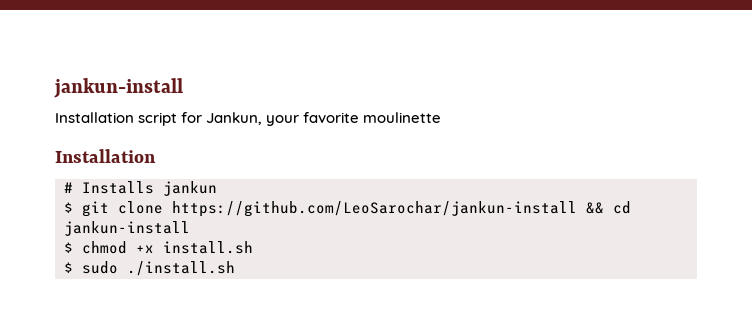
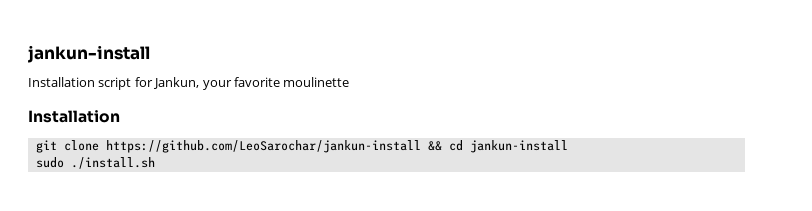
- # Installs jankun
- $ git clone https://github.com/LeoSarochar/jankun-install && cd jankun-install
+ git clone https://github.com/LeoSarochar/jankun-install && cd jankun-install
- $ chmod +x install.sh
- $ sudo ./install.sh
+ sudo ./install.sh

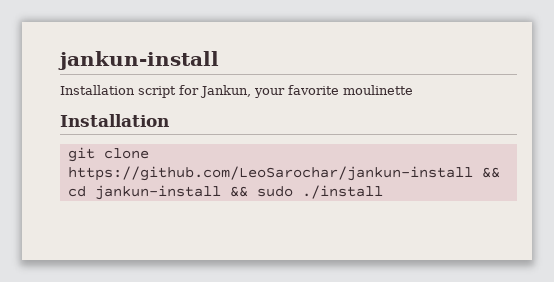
- git clone https://github.com/LeoSarochar/jankun-install && cd jankun-install
- sudo ./install.sh
+ git clone https://github.com/LeoSarochar/jankun-install && cd jankun-install && sudo ./install

